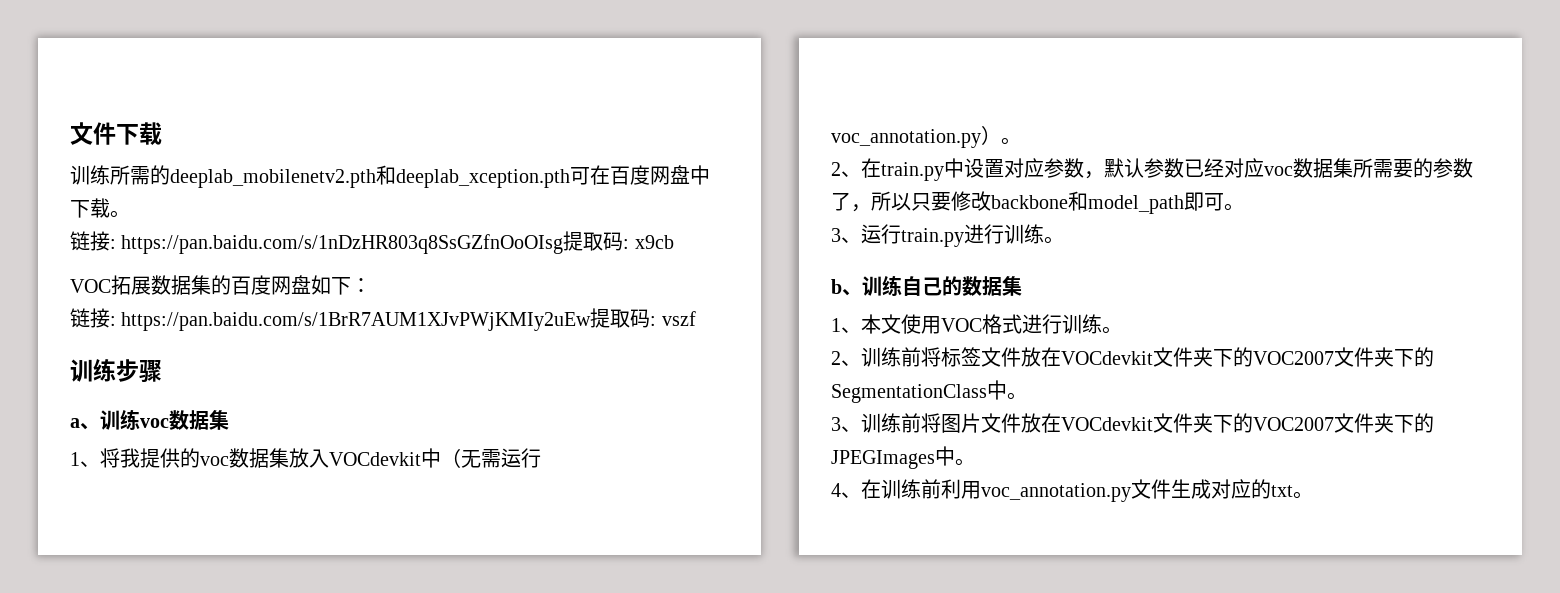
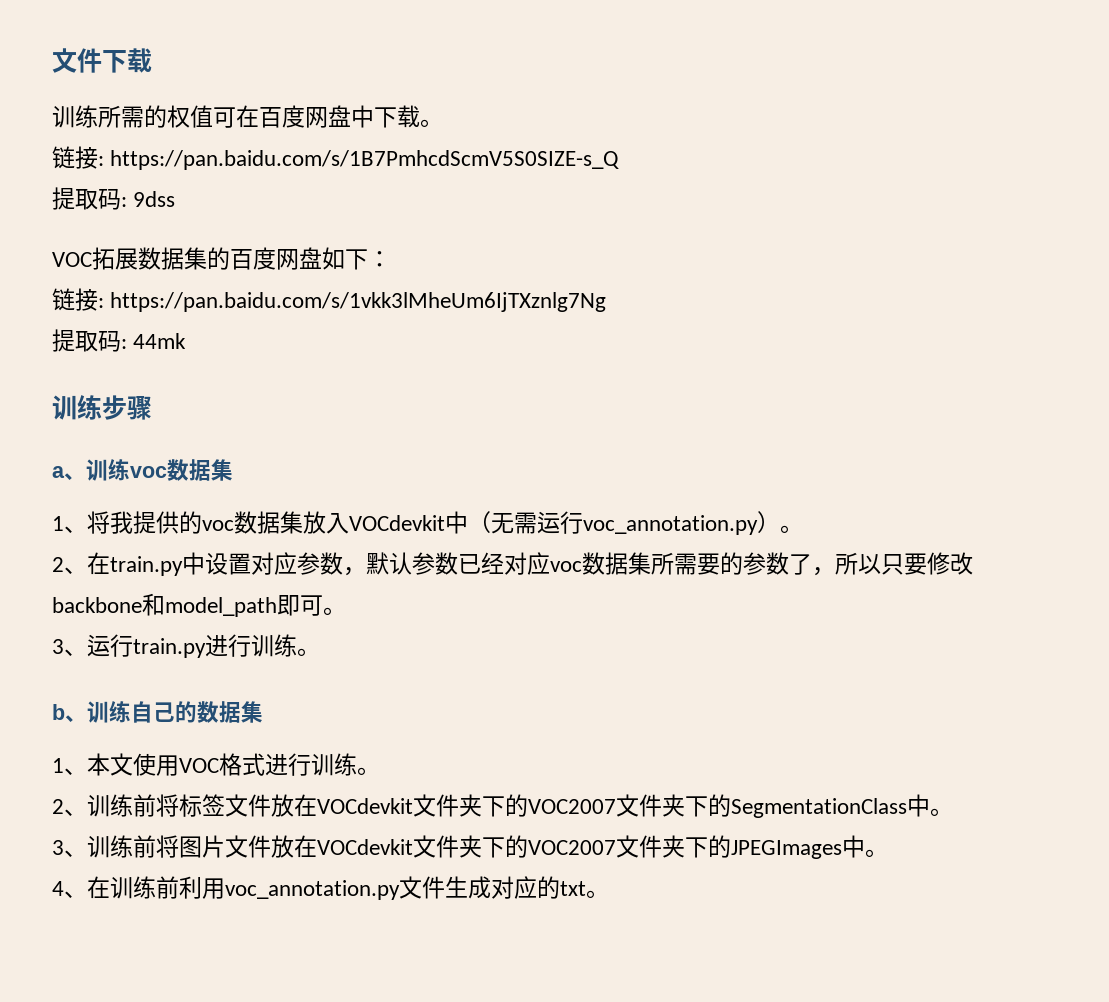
- 训练所需的deeplab_mobilenetv2.pth和deeplab_xception.pth可在百度网盘中下载。
+ 训练所需的权值可在百度网盘中下载。
- 链接: https://pan.baidu.com/s/1nDzHR803q8SsGZfnOoOIsg提取码: x9cb
+ 链接: https://pan.baidu.com/s/1B7PmhcdScmV5S0SIZE-s_Q
+ 提取码: 9dss
- 链接: https://pan.baidu.com/s/1BrR7AUM1XJvPWjKMIy2uEw提取码: vszf
+ 链接: https://pan.baidu.com/s/1vkk3lMheUm6IjTXznlg7Ng
+ 提取码: 44mk

